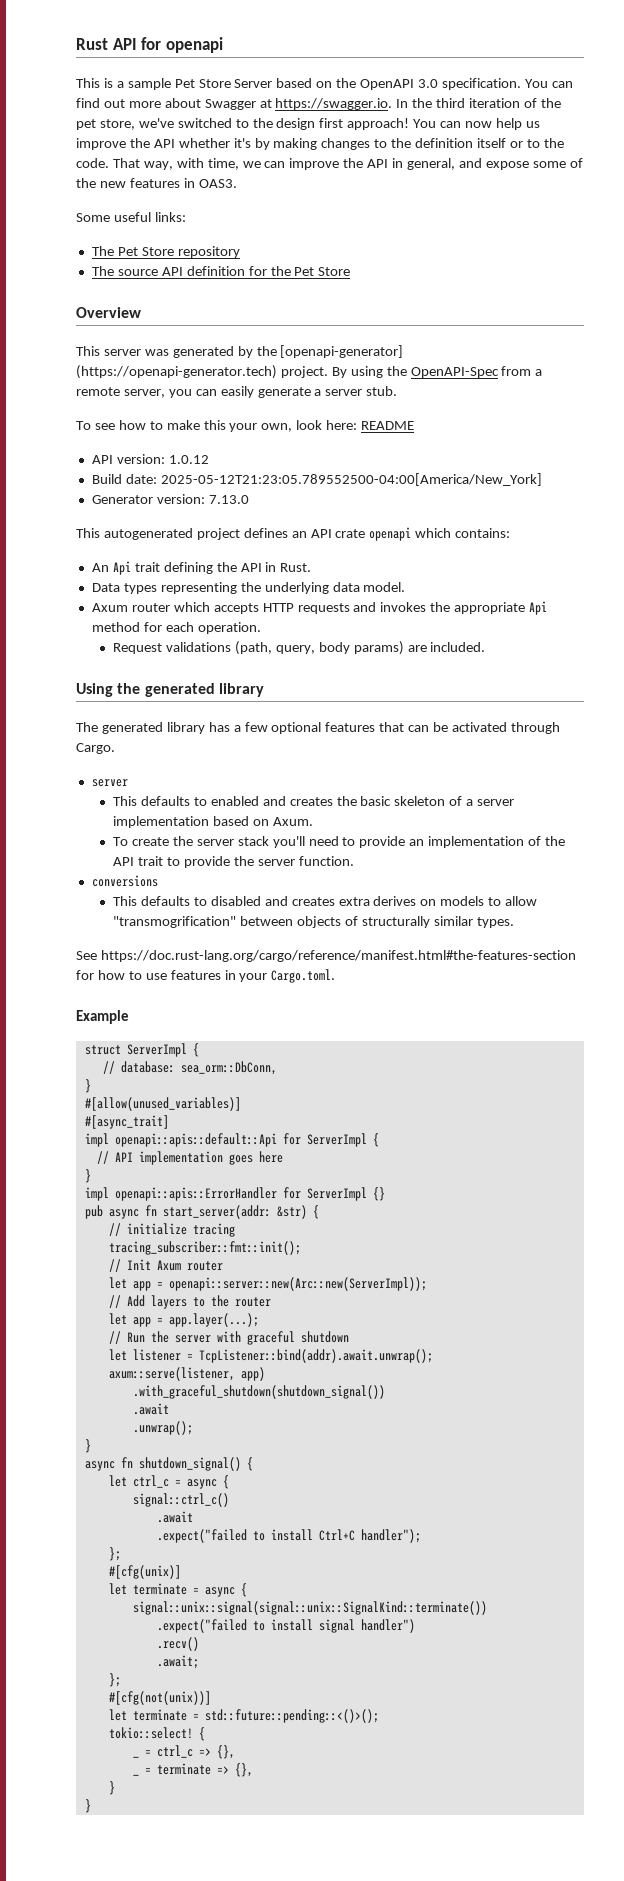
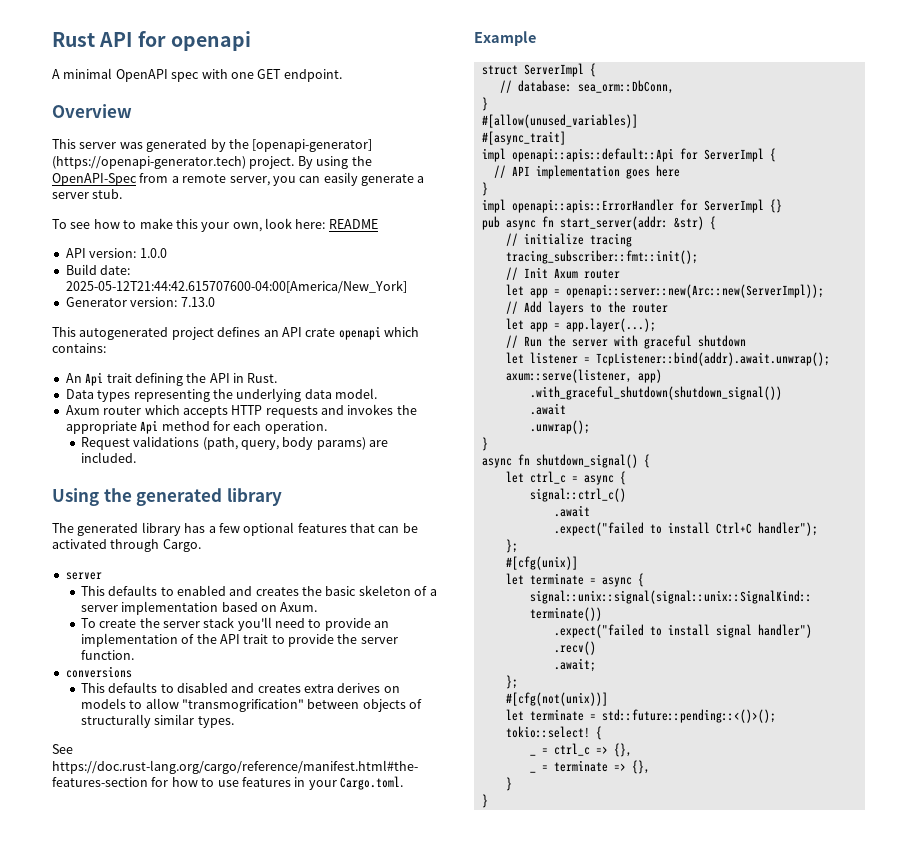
- This is a sample Pet Store Server based on the OpenAPI 3.0 specification. You can find out more about Swagger at https://swagger.io. In the third iteration of the pet store, we've switched to the design first approach! You can now help us improve the API whether it's by making changes to the definition itself or to the code. That way, with time, we can improve the API in general, and expose some of the new features in OAS3.
- Some useful links:
- The Pet Store repository
- The source API definition for the Pet Store
+ A minimal OpenAPI spec with one GET endpoint.
- API version: 1.0.12
+ API version: 1.0.0
- Build date: 2025-05-12T21:23:05.789552500-04:00[America/New_York]
+ Build date: 2025-05-12T21:44:42.615707600-04:00[America/New_York]

